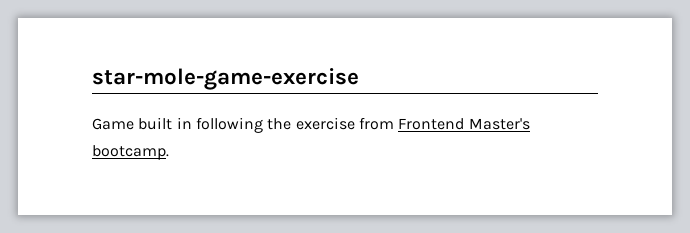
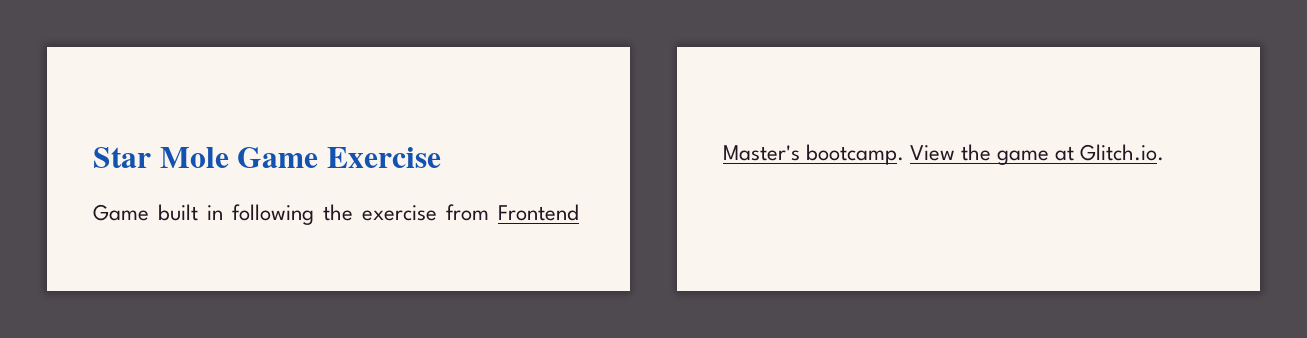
- star-mole-game-exercise
+ Star Mole Game Exercise
+ View the game at Glitch.io.

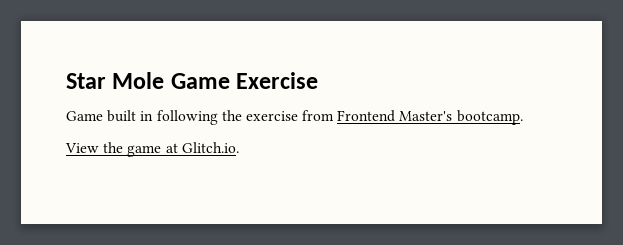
- Game built in following the exercise from Frontend Master's bootcamp. View the game at Glitch.io.
+ Game built in following the exercise from Frontend Master's bootcamp.
+ View the game at Glitch.io.

